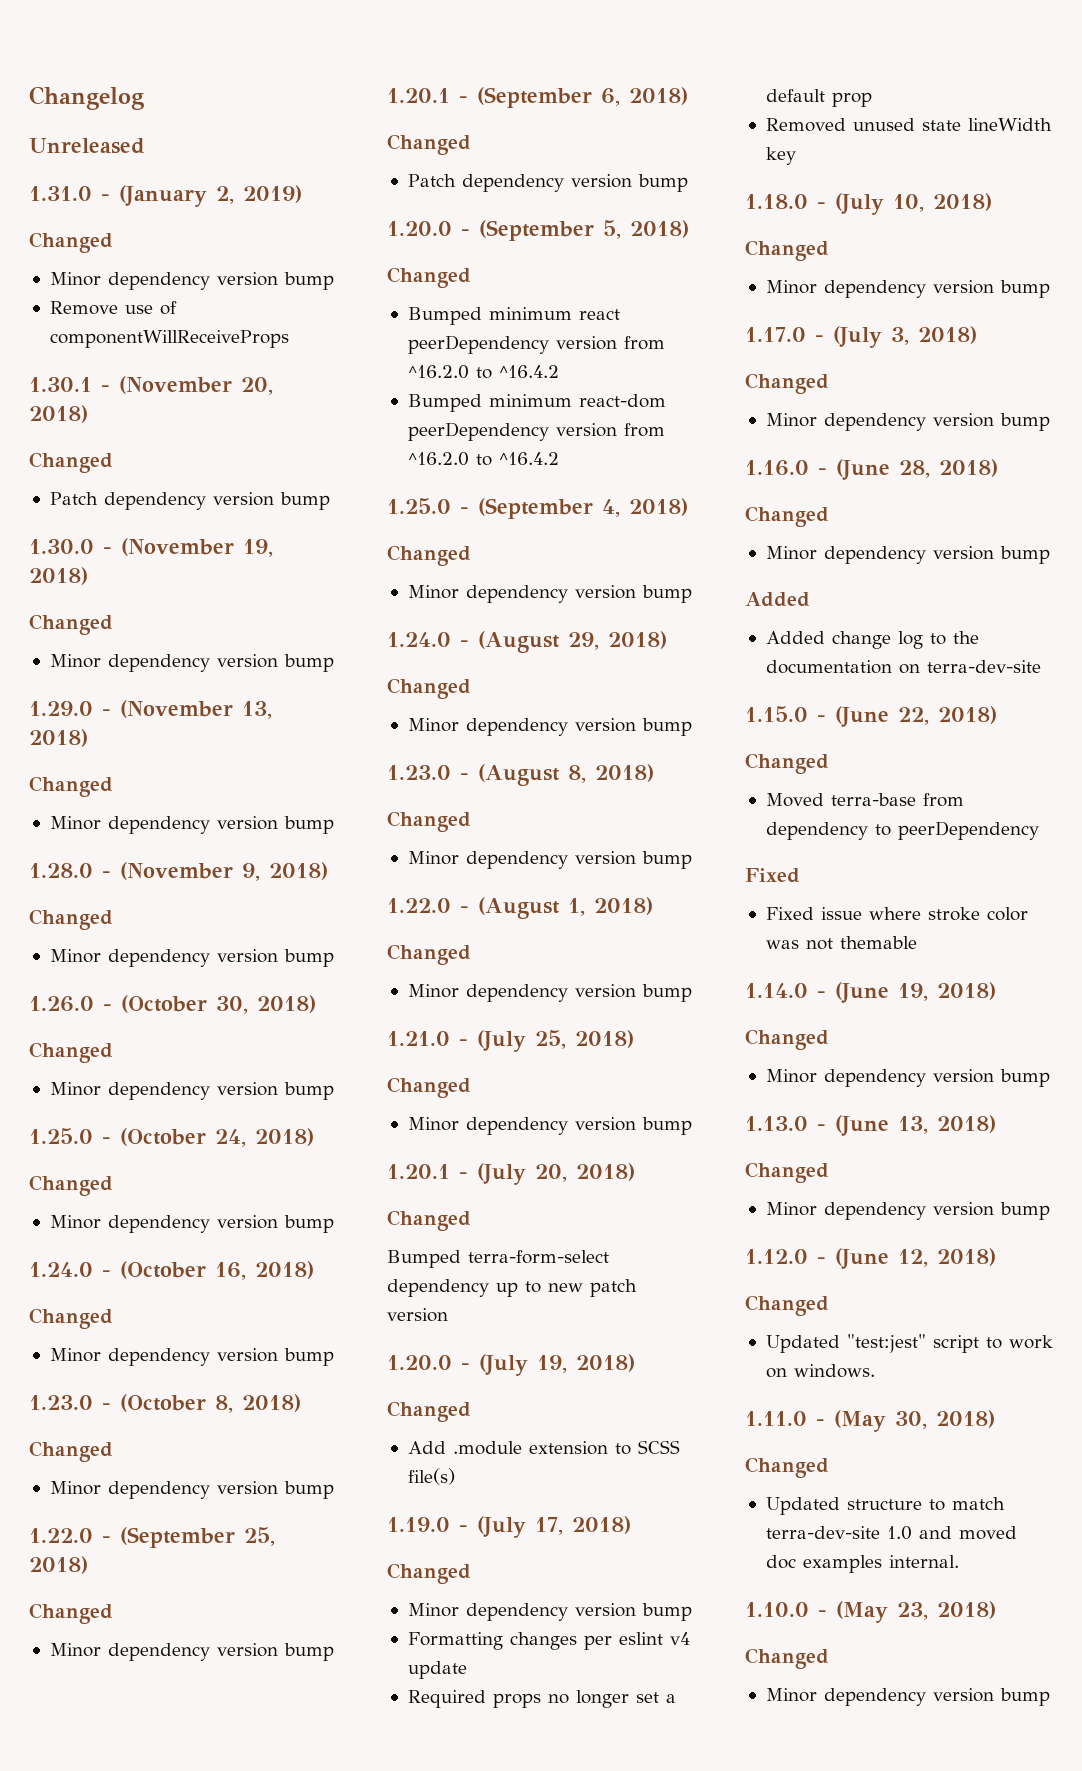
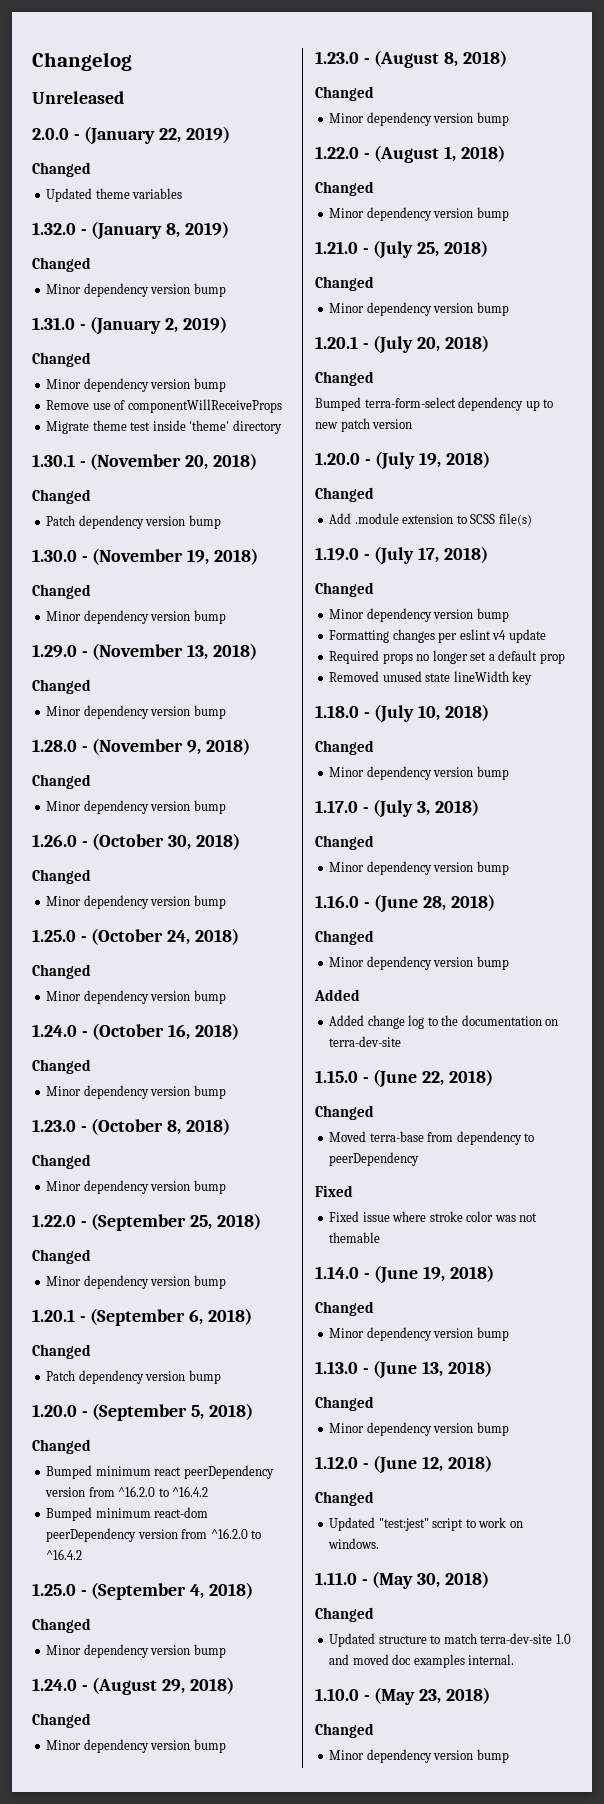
+ 2.0.0 - (January 22, 2019)
+ Changed
+ Updated theme variables
+ 1.32.0 - (January 8, 2019)
+ Changed
+ Minor dependency version bump
+ Migrate theme test inside 'theme' directory

